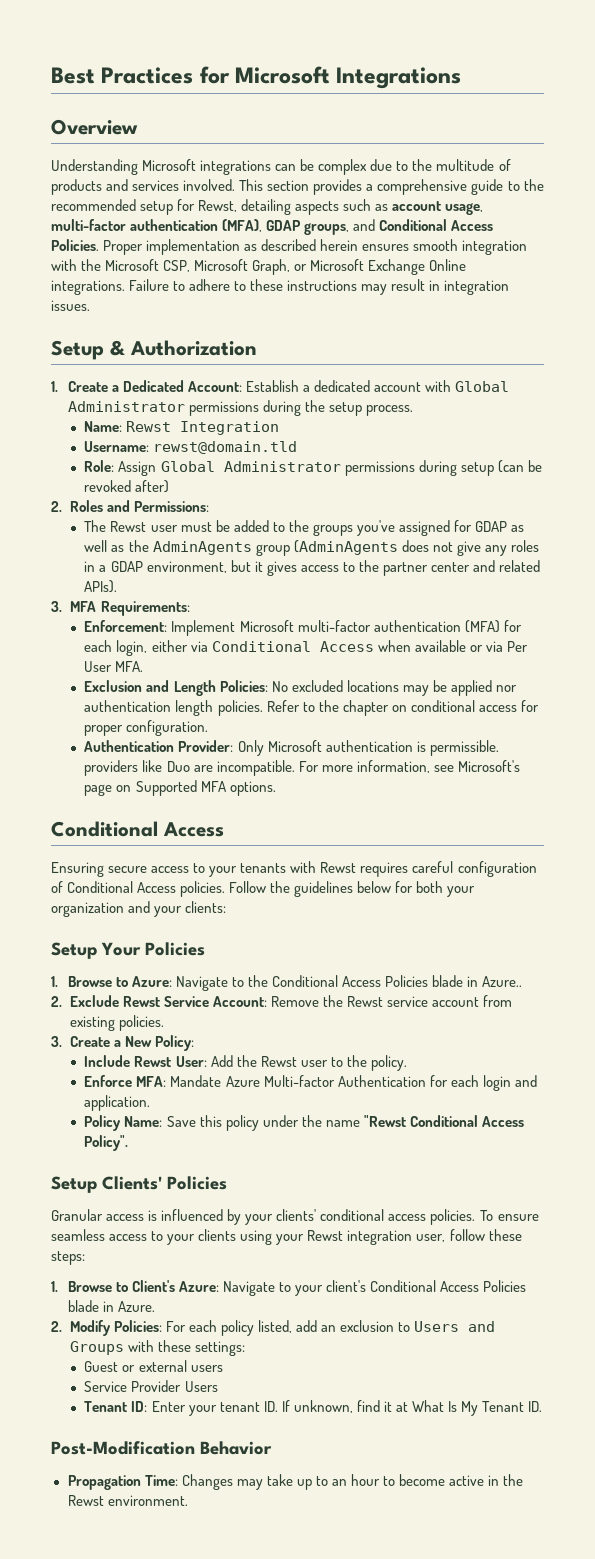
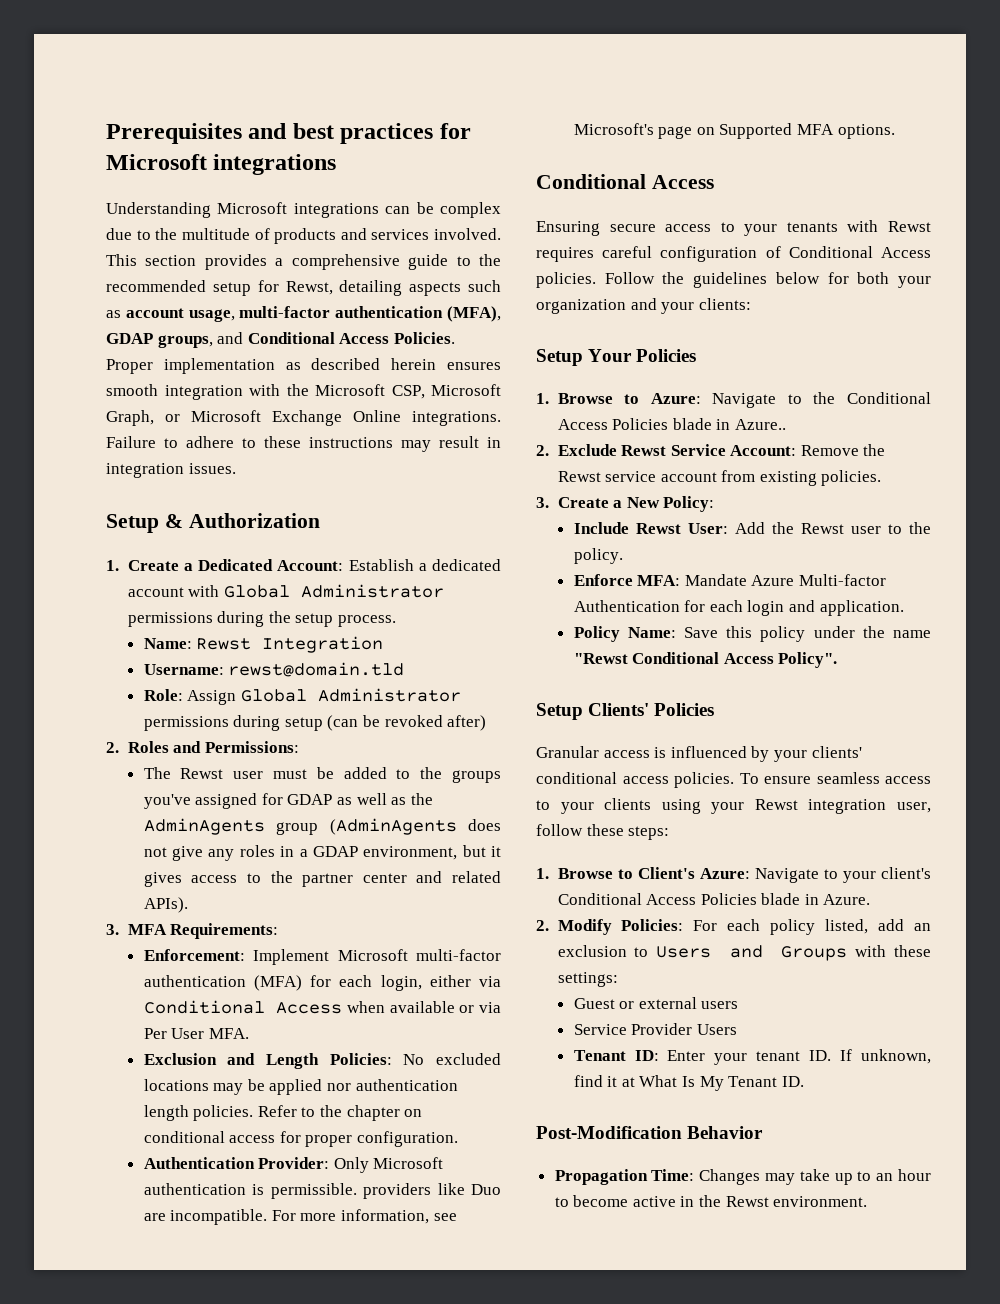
- Best Practices for Microsoft Integrations
- Overview
+ Prerequisites and best practices for Microsoft integrations

